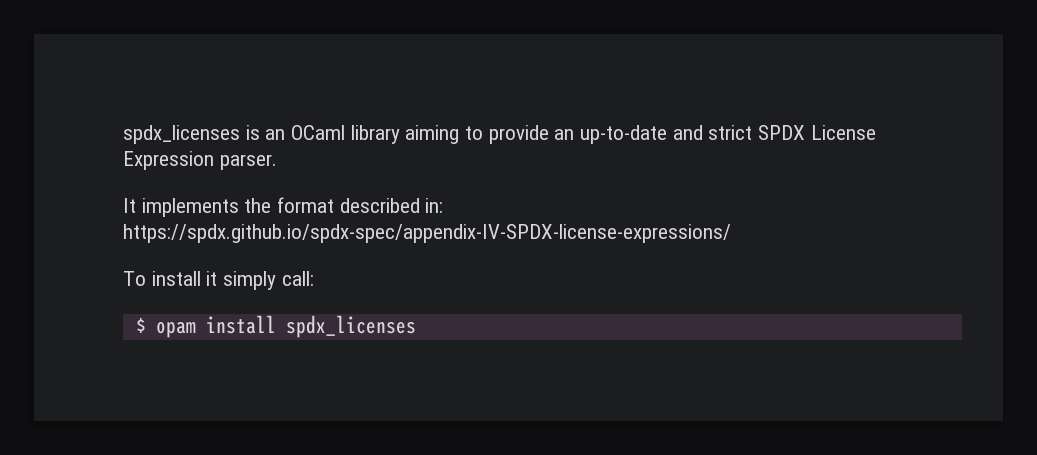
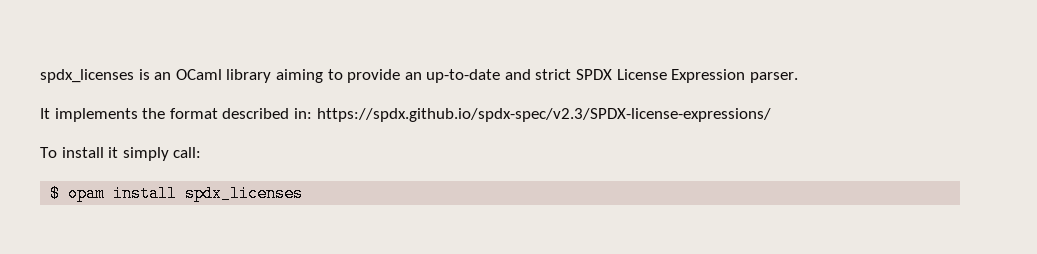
- It implements the format described in: https://spdx.github.io/spdx-spec/appendix-IV-SPDX-license-expressions/
+ It implements the format described in: https://spdx.github.io/spdx-spec/v2.3/SPDX-license-expressions/

